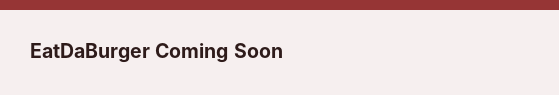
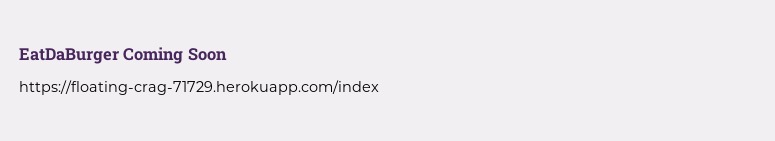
+ https://floating-crag-71729.herokuapp.com/index

